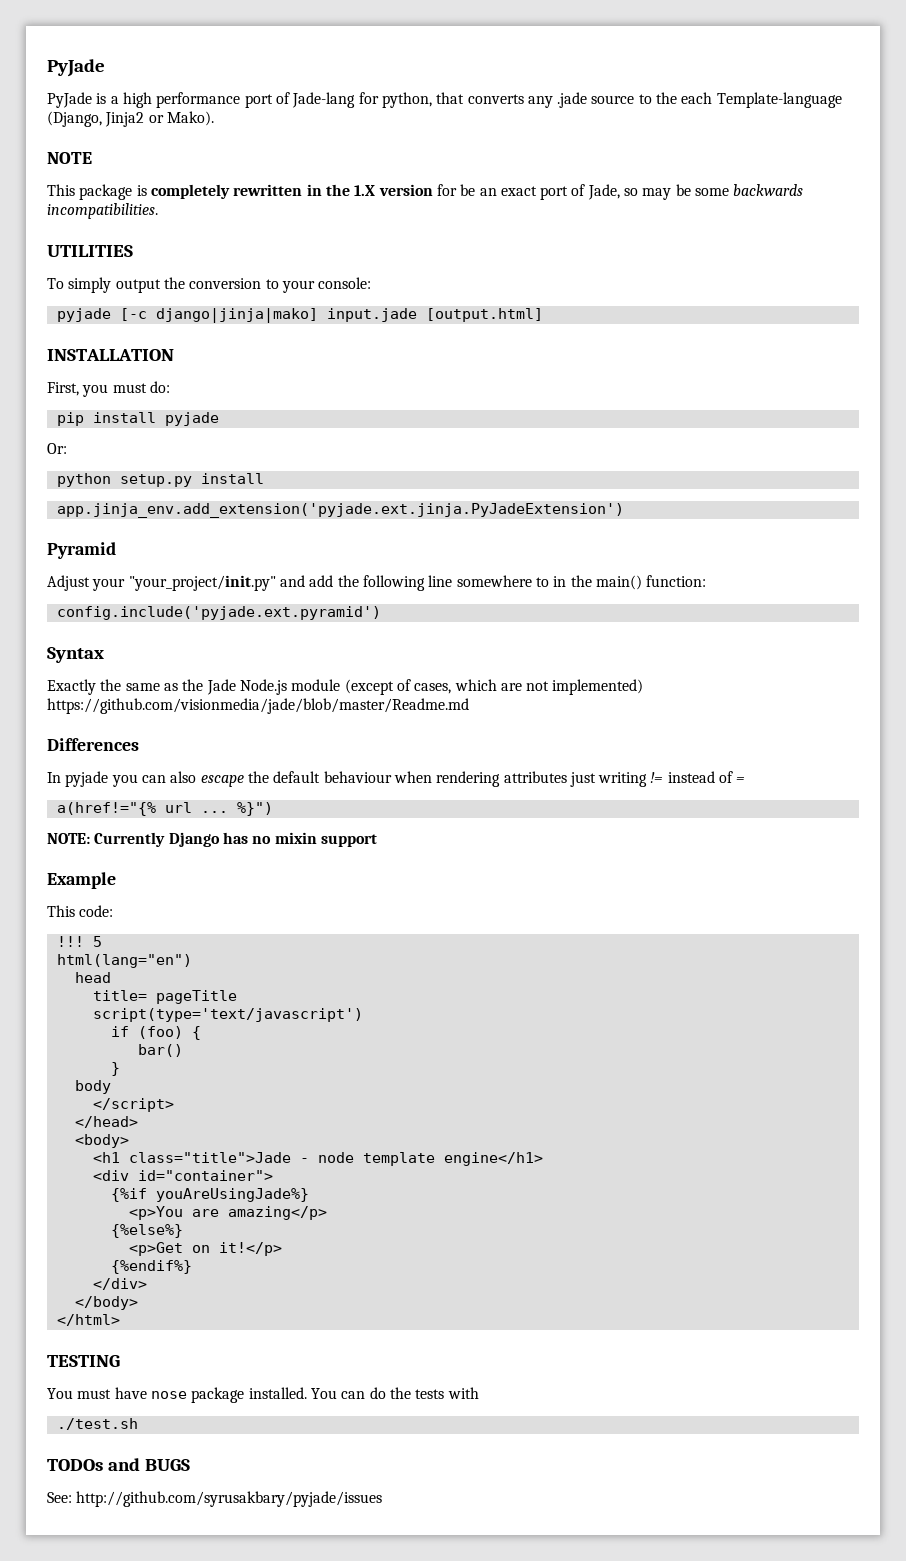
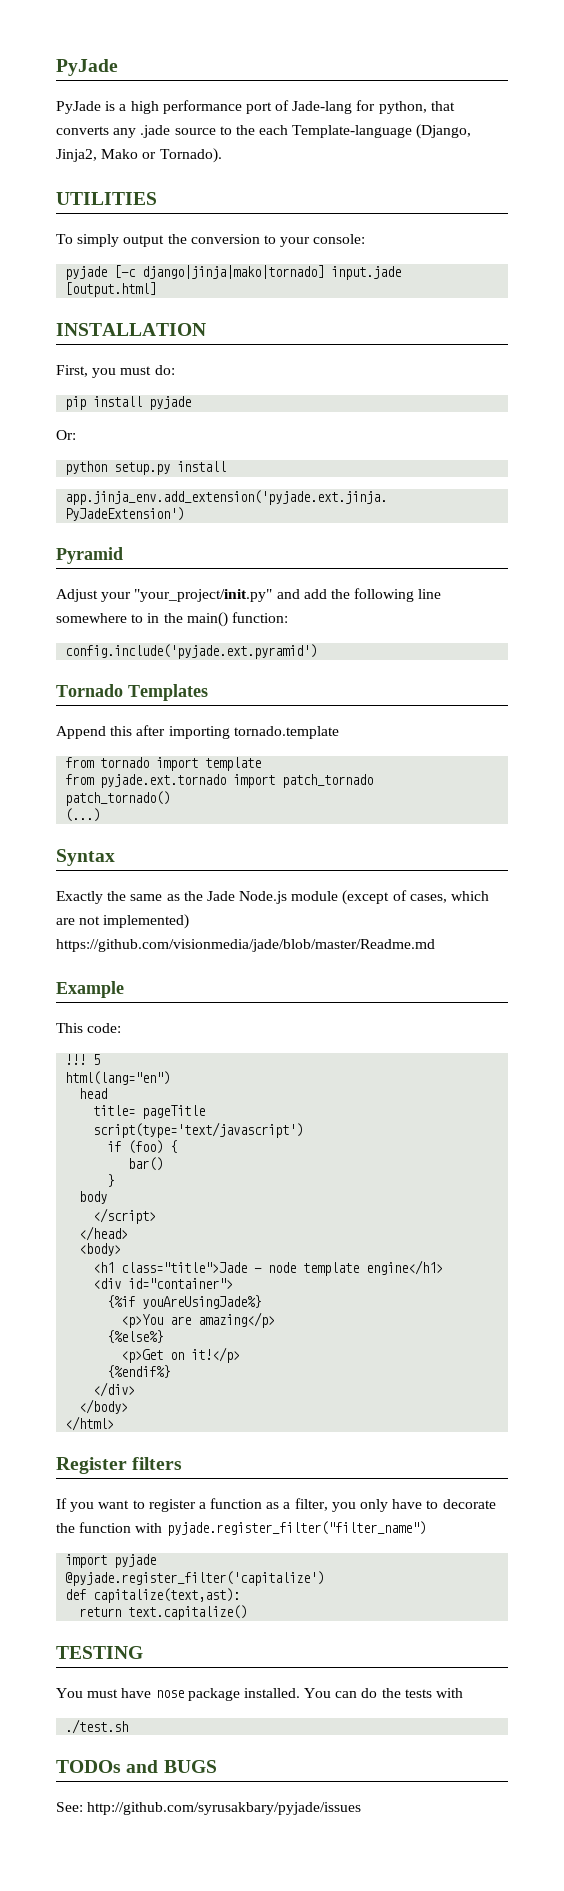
- PyJade is a high performance port of Jade-lang for python, that converts any .jade source to the each Template-language (Django, Jinja2 or Mako).
- NOTE
- This package is completely rewritten in the 1.X version for be an exact port of Jade, so may be some backwards incompatibilities.
+ PyJade is a high performance port of Jade-lang for python, that converts any .jade source to the each Template-language (Django, Jinja2, Mako or Tornado).
- pyjade [-c django|jinja|mako] input.jade [output.html]
+ pyjade [-c django|jinja|mako|tornado] input.jade [output.html]
+ Tornado Templates
+ Append this after importing tornado.template
+ from tornado import template
+ from pyjade.ext.tornado import patch_tornado
+ patch_tornado()
+ (...)
- Differences
- In pyjade you can also escape the default behaviour when rendering attributes just writing != instead of =
- a(href!="{% url ... %}")
- NOTE: Currently Django has no mixin support
+ Register filters
+ If you want to register a function as a filter, you only have to decorate the function with pyjade.register_filter("filter_name")
+ import pyjade
+ @pyjade.register_filter('capitalize')
+ def capitalize(text,ast):
+ return text.capitalize()

